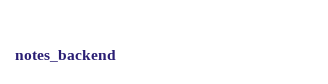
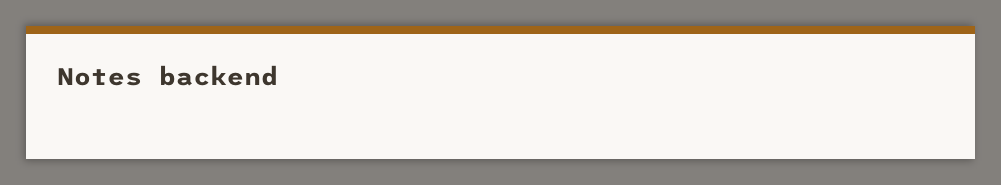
- notes_backend
+ Notes backend

